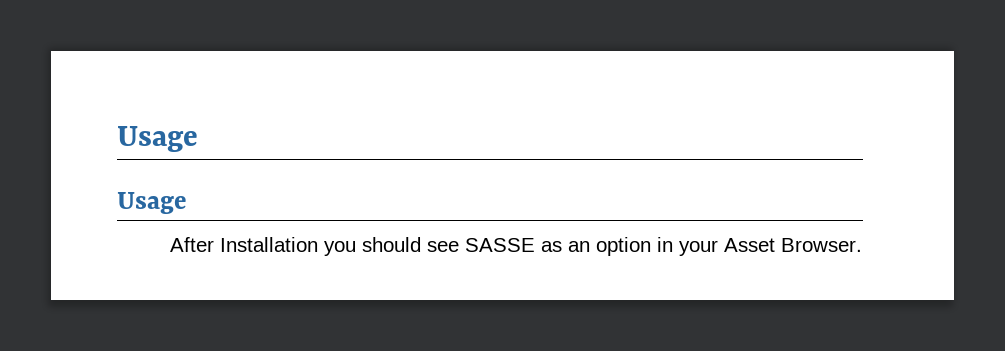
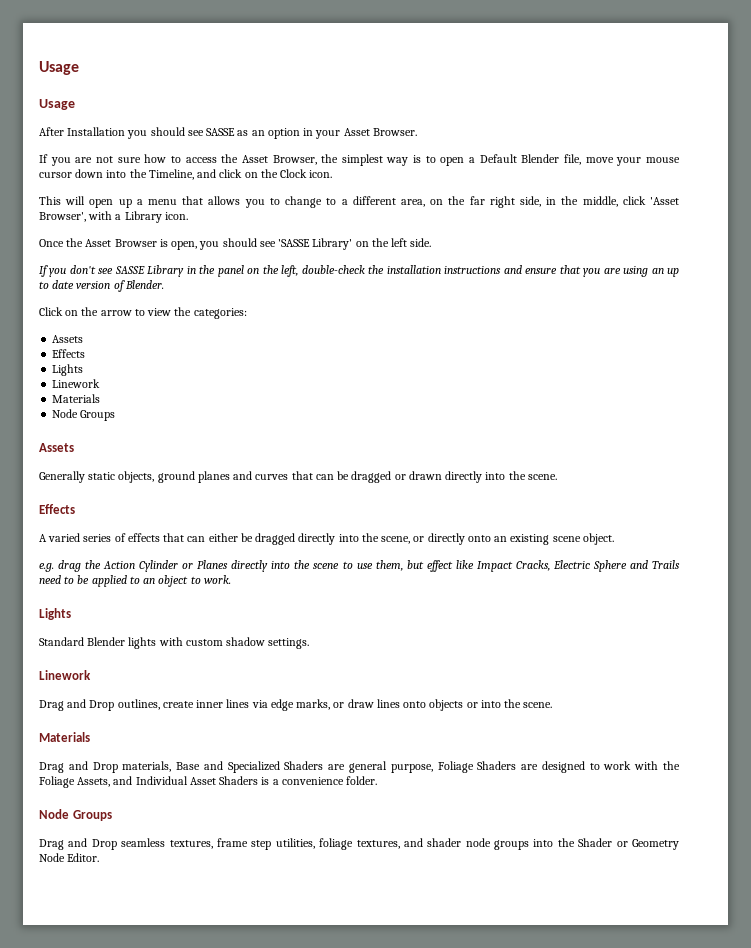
+ If you are not sure how to access the Asset Browser, the simplest way is to open a Default Blender file, move your mouse cursor down into the Timeline, and click on the Clock icon.
+ This will open up a menu that allows you to change to a different area, on the far right side, in the middle, click 'Asset Browser', with a Library icon.
+ Once the Asset Browser is open, you should see 'SASSE Library' on the left side.
+ If you don't see SASSE Library in the panel on the left, double-check the installation instructions and ensure that you are using an up to date version of Blender.
+ Click on the arrow to view the categories:
+ Assets
+ Effects
+ Lights
+ Linework
+ Materials
+ Node Groups
+ Assets
+ Generally static objects, ground planes and curves that can be dragged or drawn directly into the scene.
+ Effects
+ A varied series of effects that can either be dragged directly into the scene, or directly onto an existing scene object.
+ e.g. drag the Action Cylinder or Planes directly into the scene to use them, but effect like Impact Cracks, Electric Sphere and Trails need to be applied to an object to work.
+ Lights
+ Standard Blender lights with custom shadow settings.
+ Linework
+ Drag and Drop outlines, create inner lines via edge marks, or draw lines onto objects or into the scene.
+ Materials
+ Drag and Drop materials, Base and Specialized Shaders are general purpose, Foliage Shaders are designed to work with the Foliage Assets, and Individual Asset Shaders is a convenience folder.
+ Node Groups
+ Drag and Drop seamless textures, frame step utilities, foliage textures, and shader node groups into the Shader or Geometry Node Editor.

